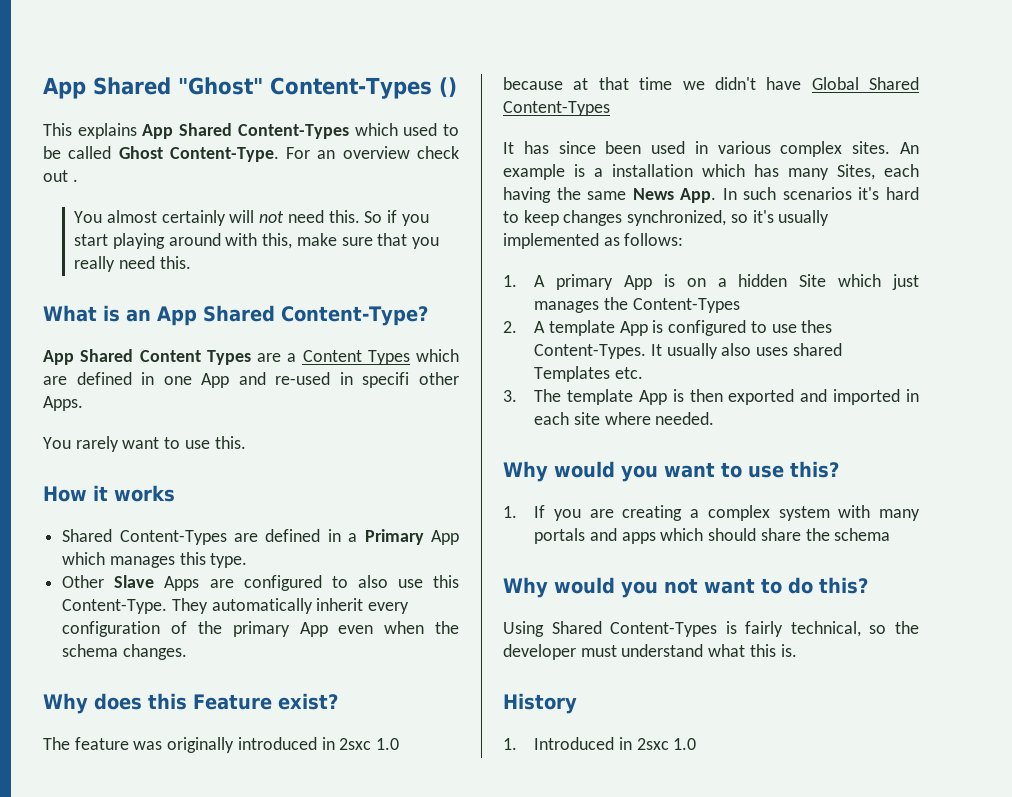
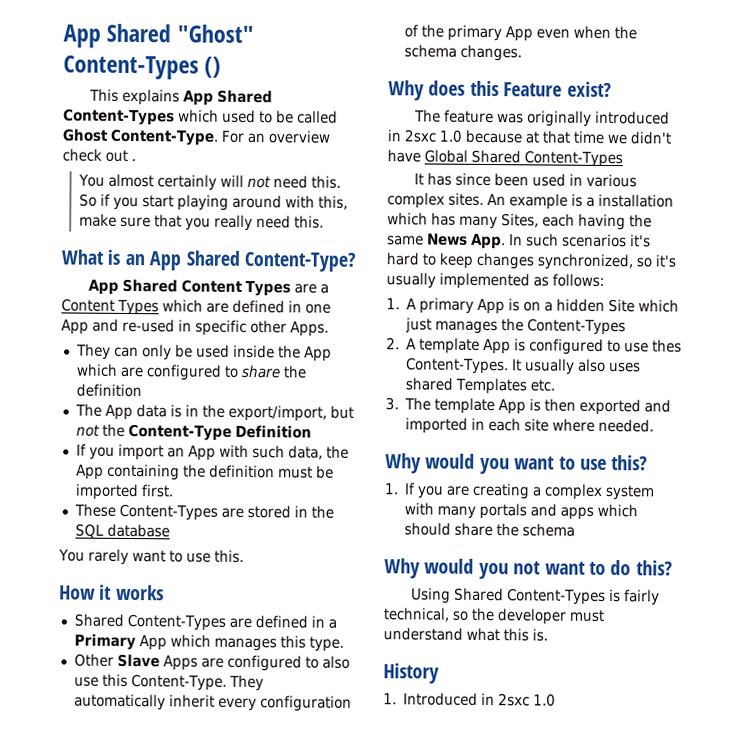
- App Shared Content Types are a Content Types which are defined in one App and re-used in specifi other Apps.
+ App Shared Content Types are a Content Types which are defined in one App and re-used in specific other Apps.
+ They can only be used inside the App which are configured to share the definition
+ The App data is in the export/import, but not the Content-Type Definition
+ If you import an App with such data, the App containing the definition must be imported first.
+ These Content-Types are stored in the SQL database

